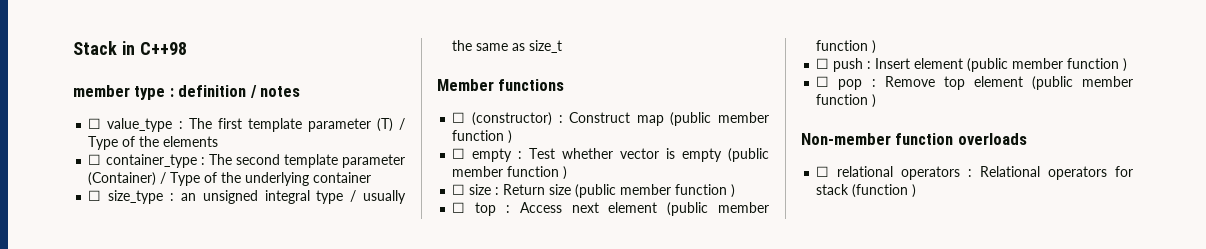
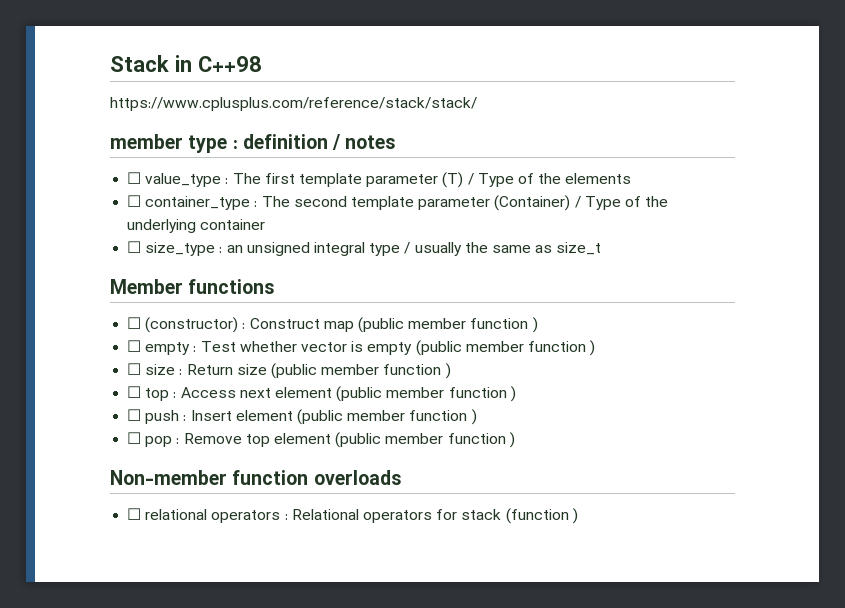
+ https://www.cplusplus.com/reference/stack/stack/

